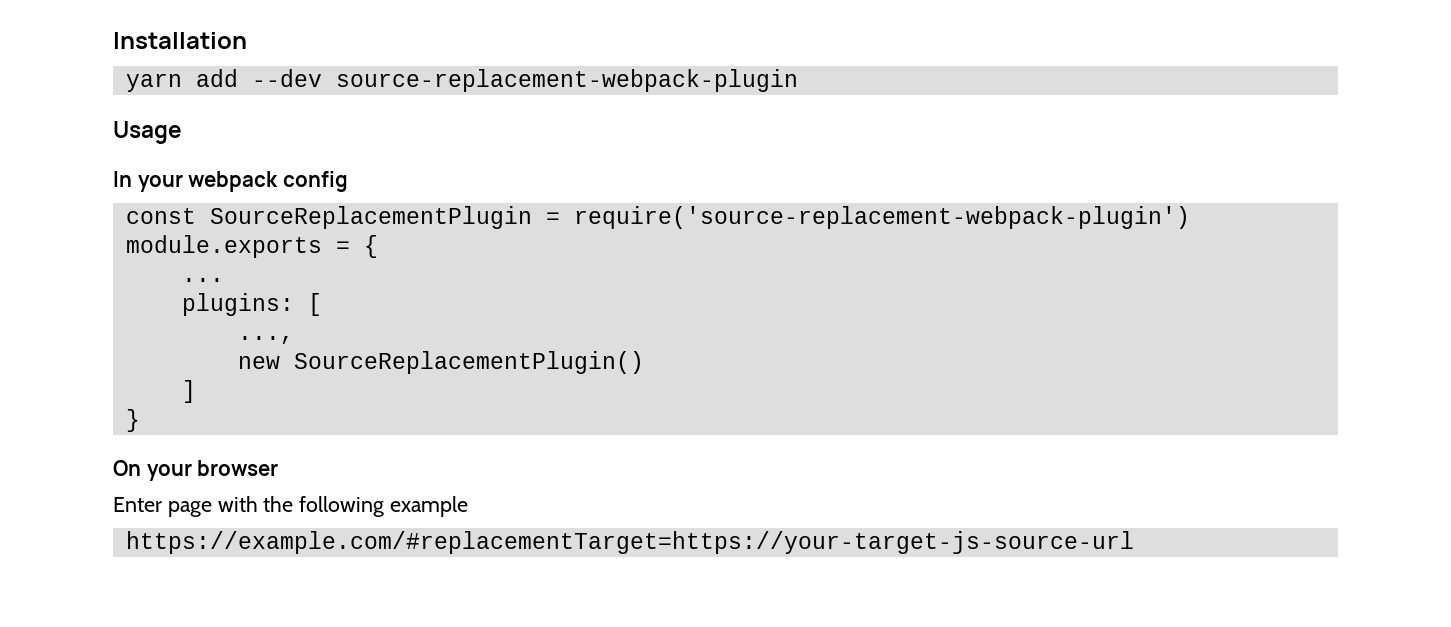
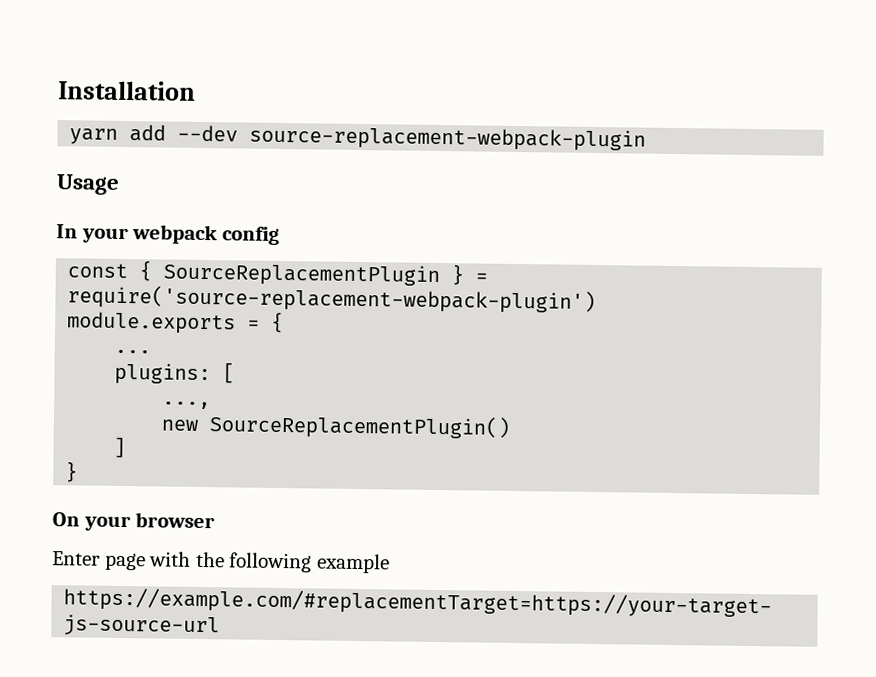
- const SourceReplacementPlugin = require('source-replacement-webpack-plugin')
+ const { SourceReplacementPlugin } = require('source-replacement-webpack-plugin')

